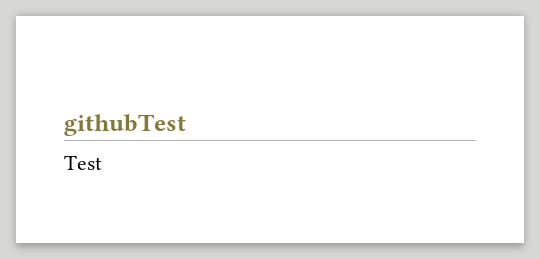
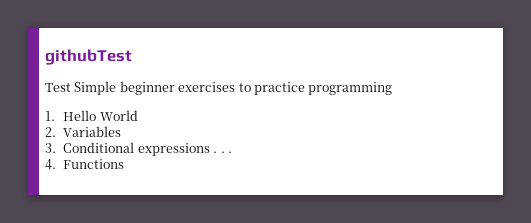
- Test
+ Test Simple beginner exercises to practice programming
+ 1. Hello World
+ 2. Variables
+ 3. Conditional expressions . . .
+ 4. Functions

